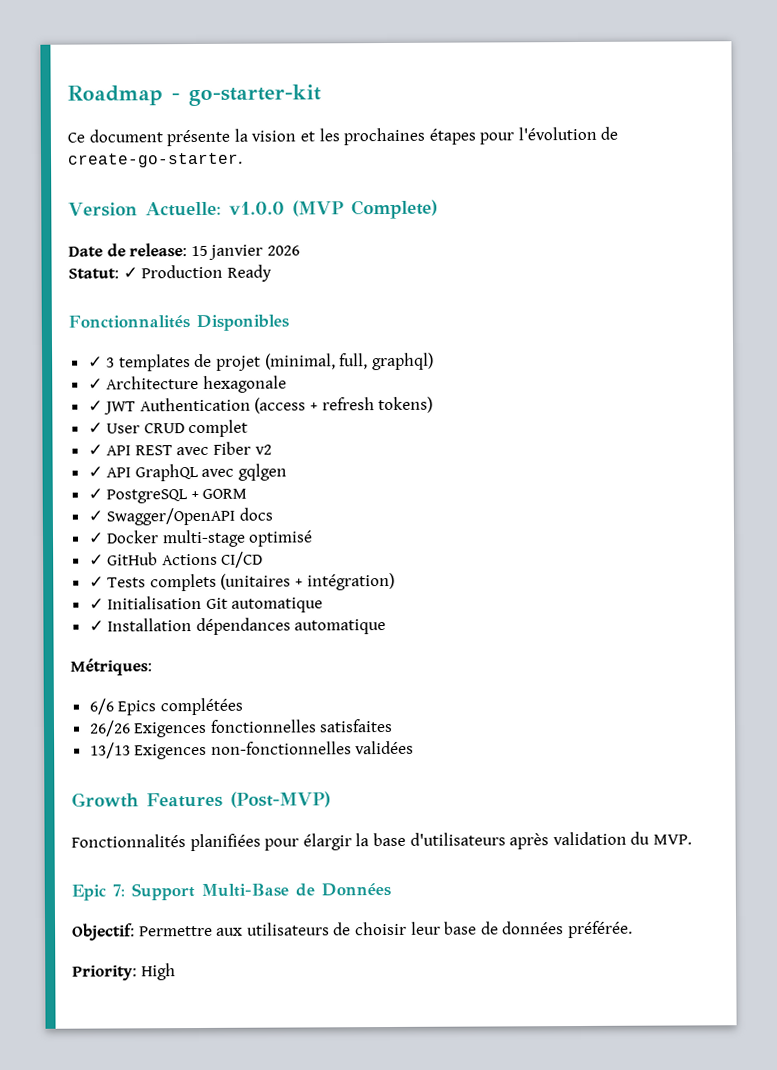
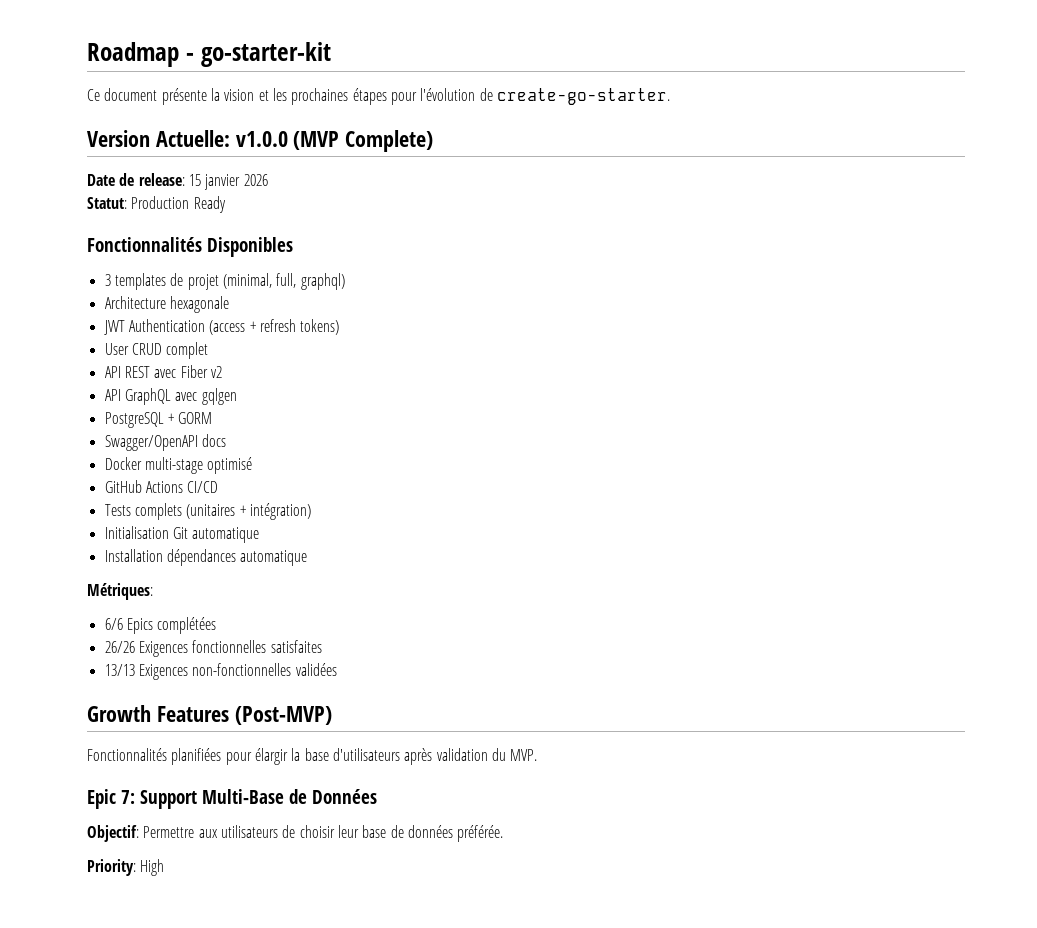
- Statut: ✓ Production Ready
+ Statut: Production Ready
- ✓ 3 templates de projet (minimal, full, graphql)
+ 3 templates de projet (minimal, full, graphql)
- ✓ Architecture hexagonale
+ Architecture hexagonale
- ✓ JWT Authentication (access + refresh tokens)
+ JWT Authentication (access + refresh tokens)
- ✓ User CRUD complet
+ User CRUD complet
- ✓ API REST avec Fiber v2
+ API REST avec Fiber v2
- ✓ API GraphQL avec gqlgen
+ API GraphQL avec gqlgen
- ✓ PostgreSQL + GORM
+ PostgreSQL + GORM
- ✓ Swagger/OpenAPI docs
+ Swagger/OpenAPI docs
- ✓ Docker multi-stage optimisé
+ Docker multi-stage optimisé
- ✓ GitHub Actions CI/CD
+ GitHub Actions CI/CD
- ✓ Tests complets (unitaires + intégration)
+ Tests complets (unitaires + intégration)
- ✓ Initialisation Git automatique
+ Initialisation Git automatique
- ✓ Installation dépendances automatique
+ Installation dépendances automatique

